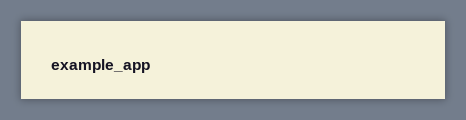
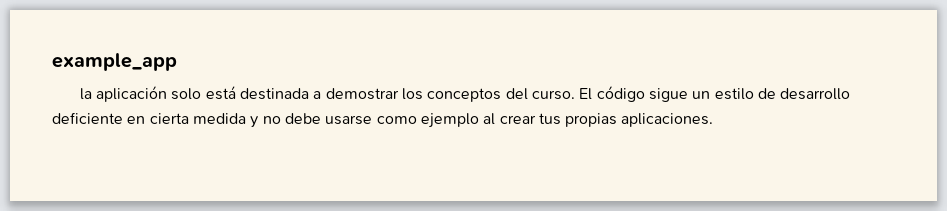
+ la aplicación solo está destinada a demostrar los conceptos del curso. El código sigue un estilo de desarrollo deficiente en cierta medida y no debe usarse como ejemplo al crear tus propias aplicaciones.

